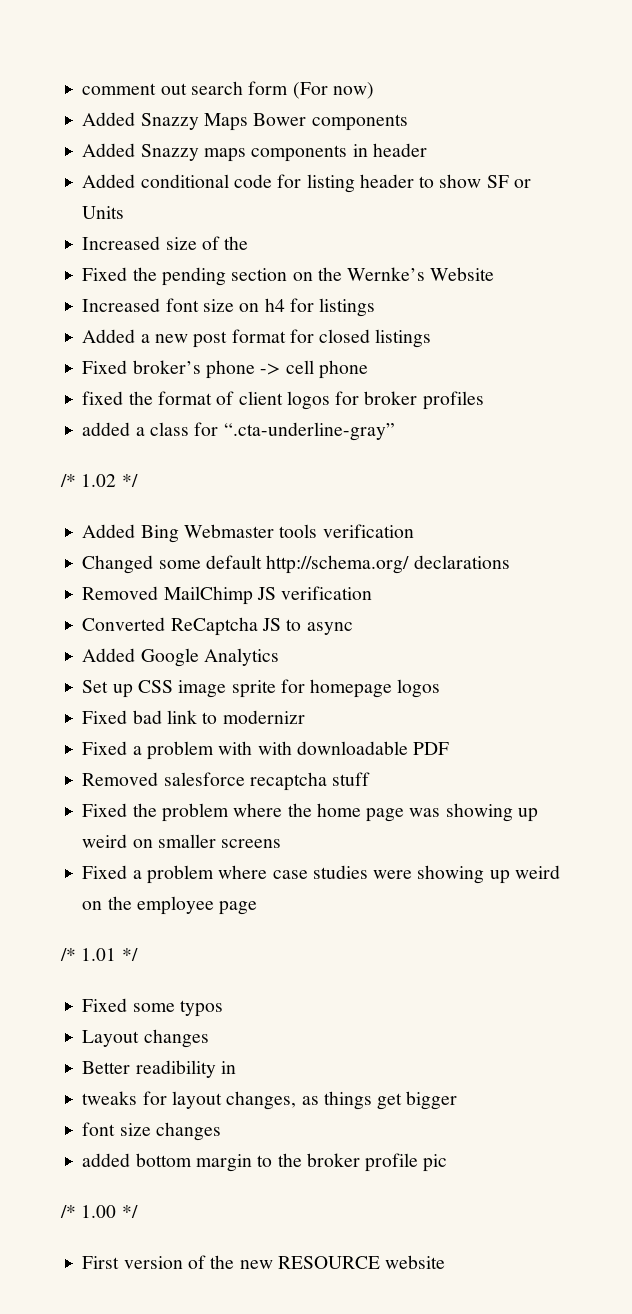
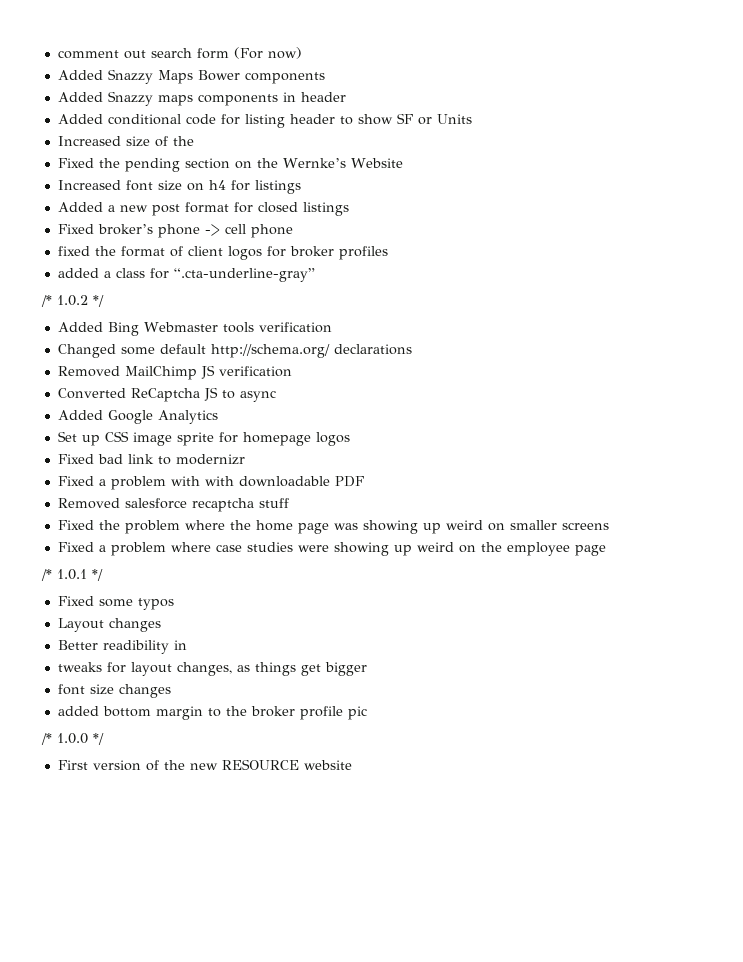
- /* 1.02 */
+ /* 1.0.2 */
- /* 1.01 */
+ /* 1.0.1 */
- /* 1.00 */
+ /* 1.0.0 */

